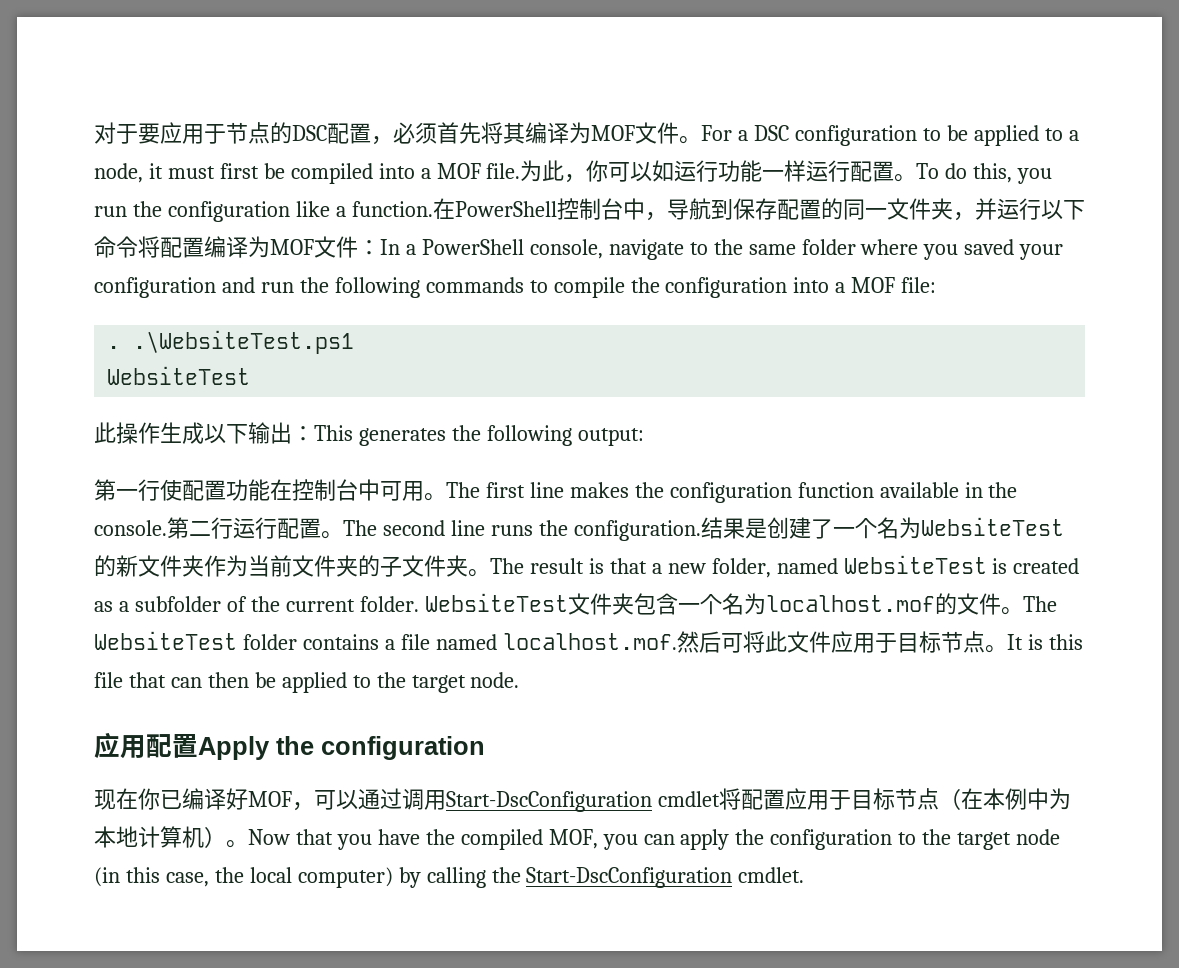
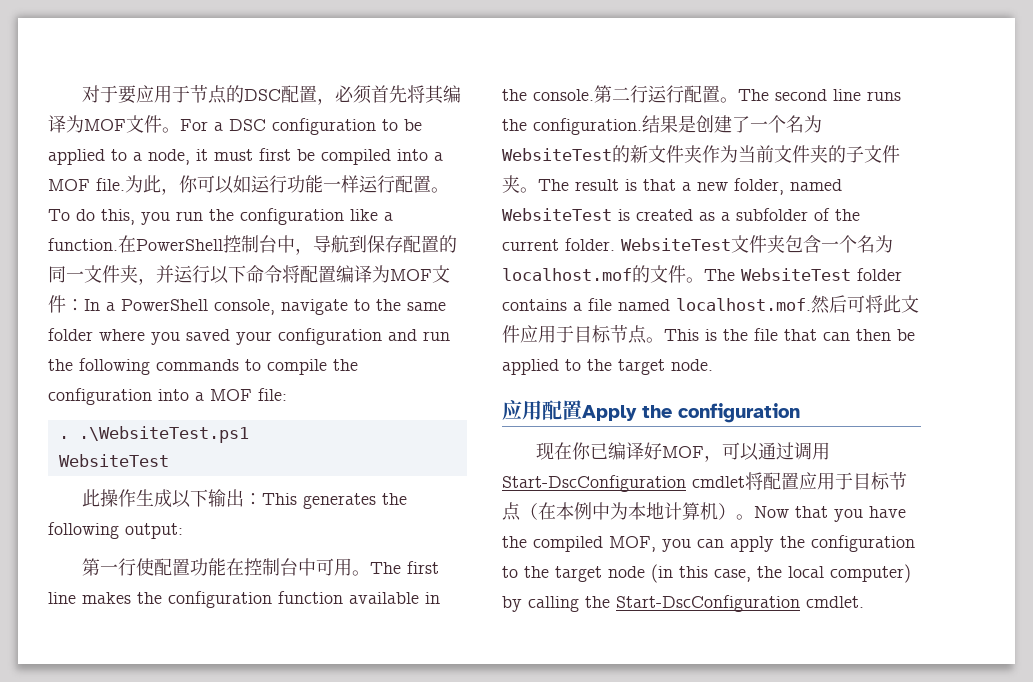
- It is this file that can then be applied to the target node.
+ This is the file that can then be applied to the target node.

